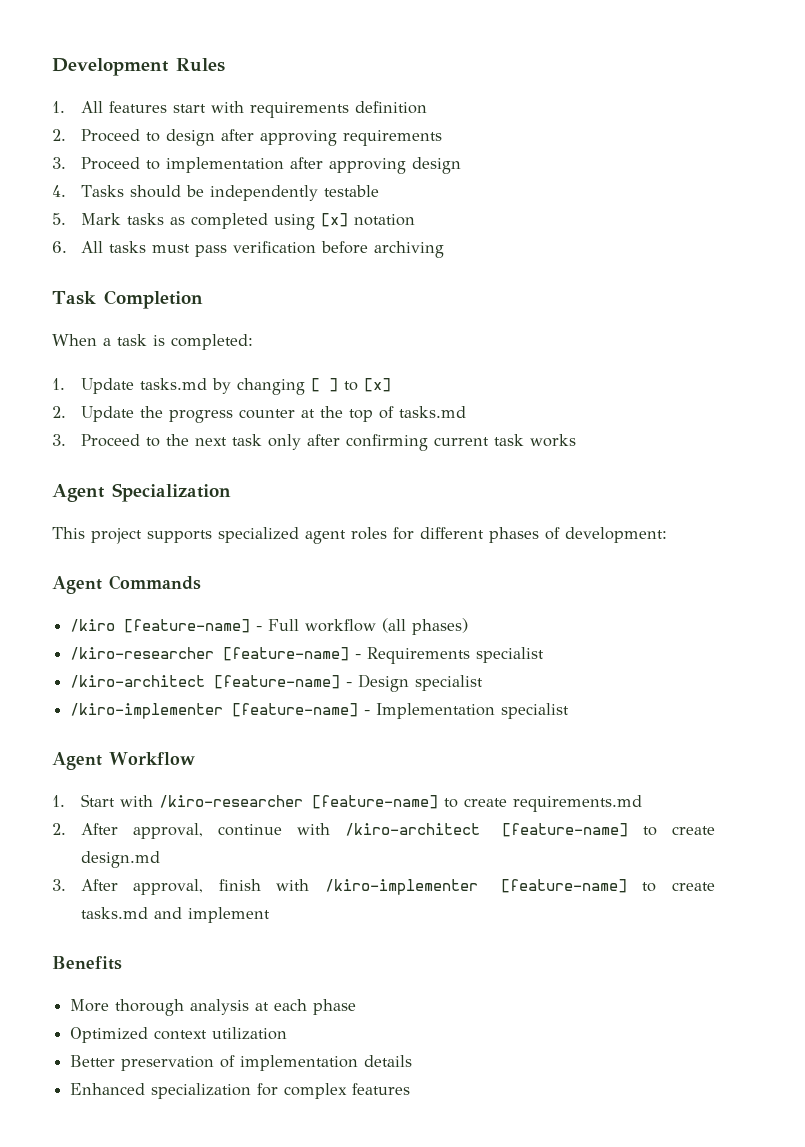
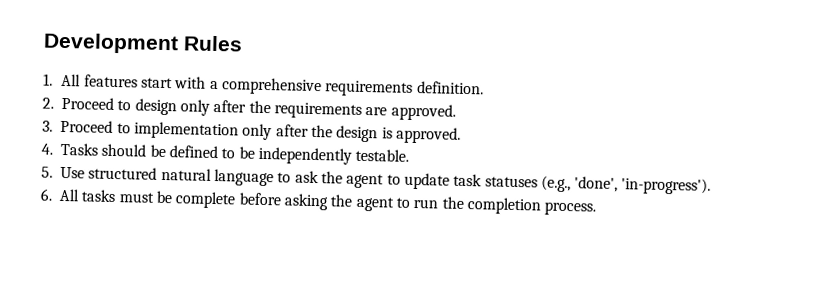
- 1. All features start with requirements definition
+ 1. All features start with a comprehensive requirements definition.
- 2. Proceed to design after approving requirements
+ 2. Proceed to design only after the requirements are approved.
- 3. Proceed to implementation after approving design
+ 3. Proceed to implementation only after the design is approved.
- 4. Tasks should be independently testable
- 5. Mark tasks as completed using [x] notation
- 6. All tasks must pass verification before archiving
- Task Completion
- When a task is completed:
- 1. Update tasks.md by changing [ ] to [x]
- 2. Update the progress counter at the top of tasks.md
- 3. Proceed to the next task only after confirming current task works
- Agent Specialization
- This project supports specialized agent roles for different phases of development:
- Agent Commands
- /kiro [feature-name] - Full workflow (all phases)
- /kiro-researcher [feature-name] - Requirements specialist
- /kiro-architect [feature-name] - Design specialist
- /kiro-implementer [feature-name] - Implementation specialist
- Agent Workflow
- 1. Start with /kiro-researcher [feature-name] to create requirements.md
- 2. After approval, continue with /kiro-architect [feature-name] to create design.md
- 3. After approval, finish with /kiro-implementer [feature-name] to create tasks.md and implement
- Benefits
- More thorough analysis at each phase
- Optimized context utilization
- Better preservation of implementation details
- Enhanced specialization for complex features
+ 4. Tasks should be defined to be independently testable.
+ 5. Use structured natural language to ask the agent to update task statuses (e.g., 'done', 'in-progress').
+ 6. All tasks must be complete before asking the agent to run the completion process.

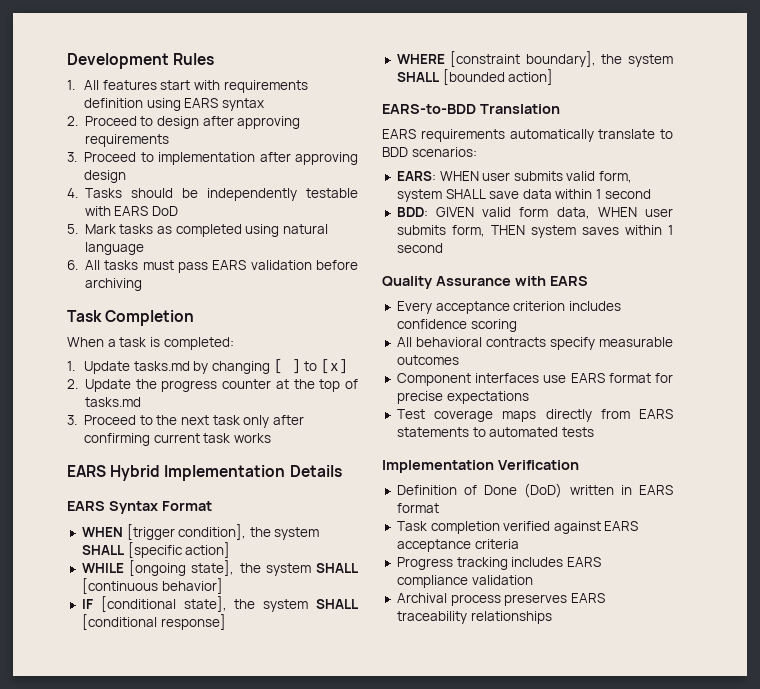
- 1. All features start with a comprehensive requirements definition.
+ 1. All features start with requirements definition using EARS syntax
- 2. Proceed to design only after the requirements are approved.
+ 2. Proceed to design after approving requirements
- 3. Proceed to implementation only after the design is approved.
+ 3. Proceed to implementation after approving design
- 4. Tasks should be defined to be independently testable.
- 5. Use structured natural language to ask the agent to update task statuses (e.g., 'done', 'in-progress').
- 6. All tasks must be complete before asking the agent to run the completion process.
+ 4. Tasks should be independently testable with EARS DoD
+ 5. Mark tasks as completed using natural language
+ 6. All tasks must pass EARS validation before archiving
+ Task Completion
+ When a task is completed:
+ 1. Update tasks.md by changing [ ] to [x]
+ 2. Update the progress counter at the top of tasks.md
+ 3. Proceed to the next task only after confirming current task works
+ EARS Hybrid Implementation Details
+ EARS Syntax Format
+ WHEN [trigger condition], the system SHALL [specific action]
+ WHILE [ongoing state], the system SHALL [continuous behavior]
+ IF [conditional state], the system SHALL [conditional response]
+ WHERE [constraint boundary], the system SHALL [bounded action]
+ EARS-to-BDD Translation
+ EARS requirements automatically translate to BDD scenarios:
+ EARS: WHEN user submits valid form, system SHALL save data within 1 second
+ BDD: GIVEN valid form data, WHEN user submits form, THEN system saves within 1 second
+ Quality Assurance with EARS
+ Every acceptance criterion includes confidence scoring
+ All behavioral contracts specify measurable outcomes
+ Component interfaces use EARS format for precise expectations
+ Test coverage maps directly from EARS statements to automated tests
+ Implementation Verification
+ Definition of Done (DoD) written in EARS format
+ Task completion verified against EARS acceptance criteria
+ Progress tracking includes EARS compliance validation
+ Archival process preserves EARS traceability relationships

